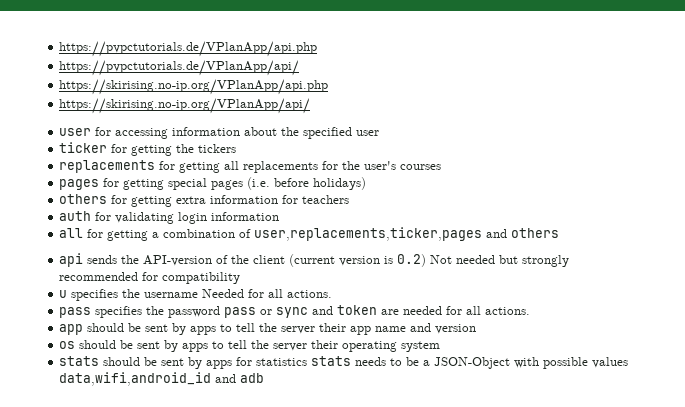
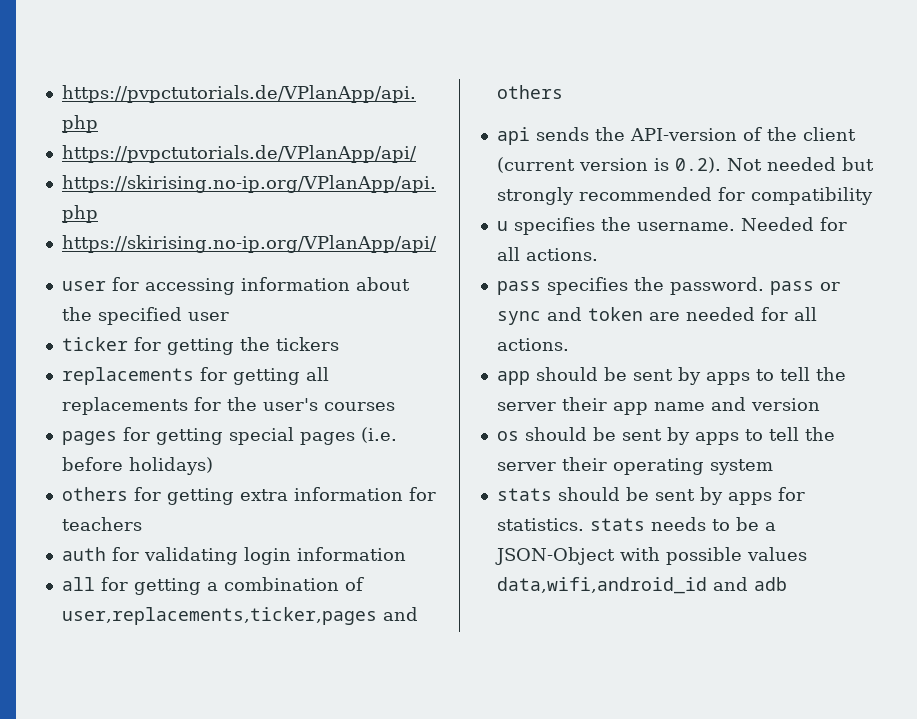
- api sends the API-version of the client (current version is 0.2) Not needed but strongly recommended for compatibility
+ api sends the API-version of the client (current version is 0.2). Not needed but strongly recommended for compatibility
- u specifies the username Needed for all actions.
+ u specifies the username. Needed for all actions.
- pass specifies the password pass or sync and token are needed for all actions.
+ pass specifies the password. pass or sync and token are needed for all actions.
- stats should be sent by apps for statistics stats needs to be a JSON-Object with possible values data,wifi,android_id and adb
+ stats should be sent by apps for statistics. stats needs to be a JSON-Object with possible values data,wifi,android_id and adb

